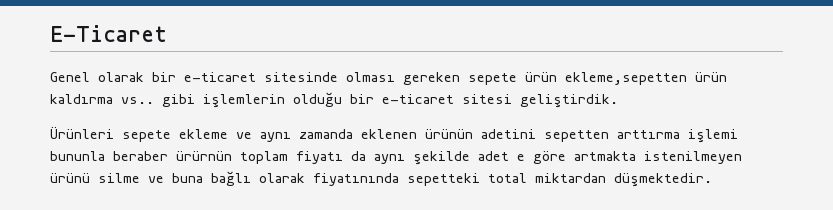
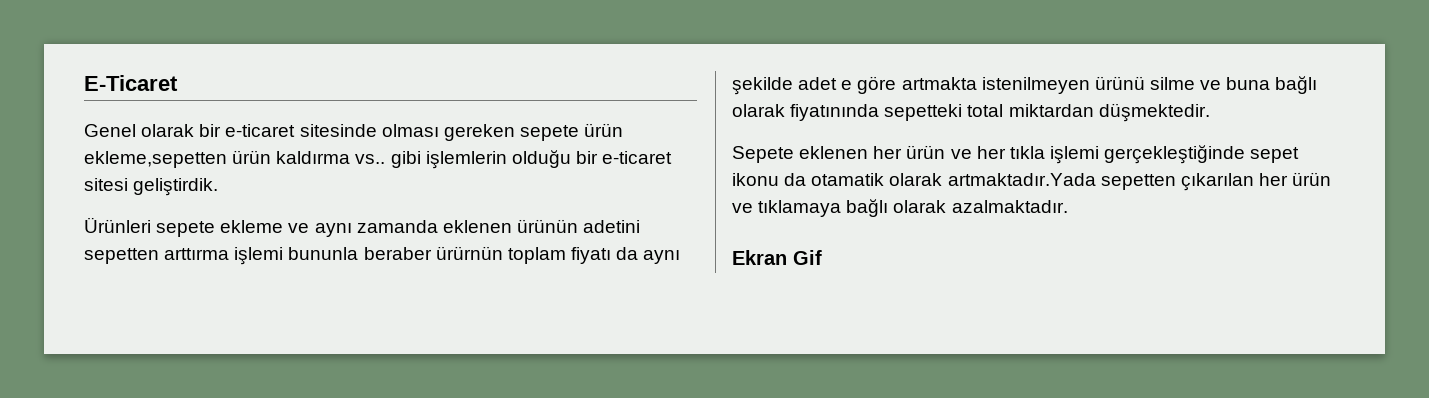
+ Sepete eklenen her ürün ve her tıkla işlemi gerçekleştiğinde sepet ikonu da otamatik olarak artmaktadır.Yada sepetten çıkarılan her ürün ve tıklamaya bağlı olarak azalmaktadır.
+ Ekran Gif

